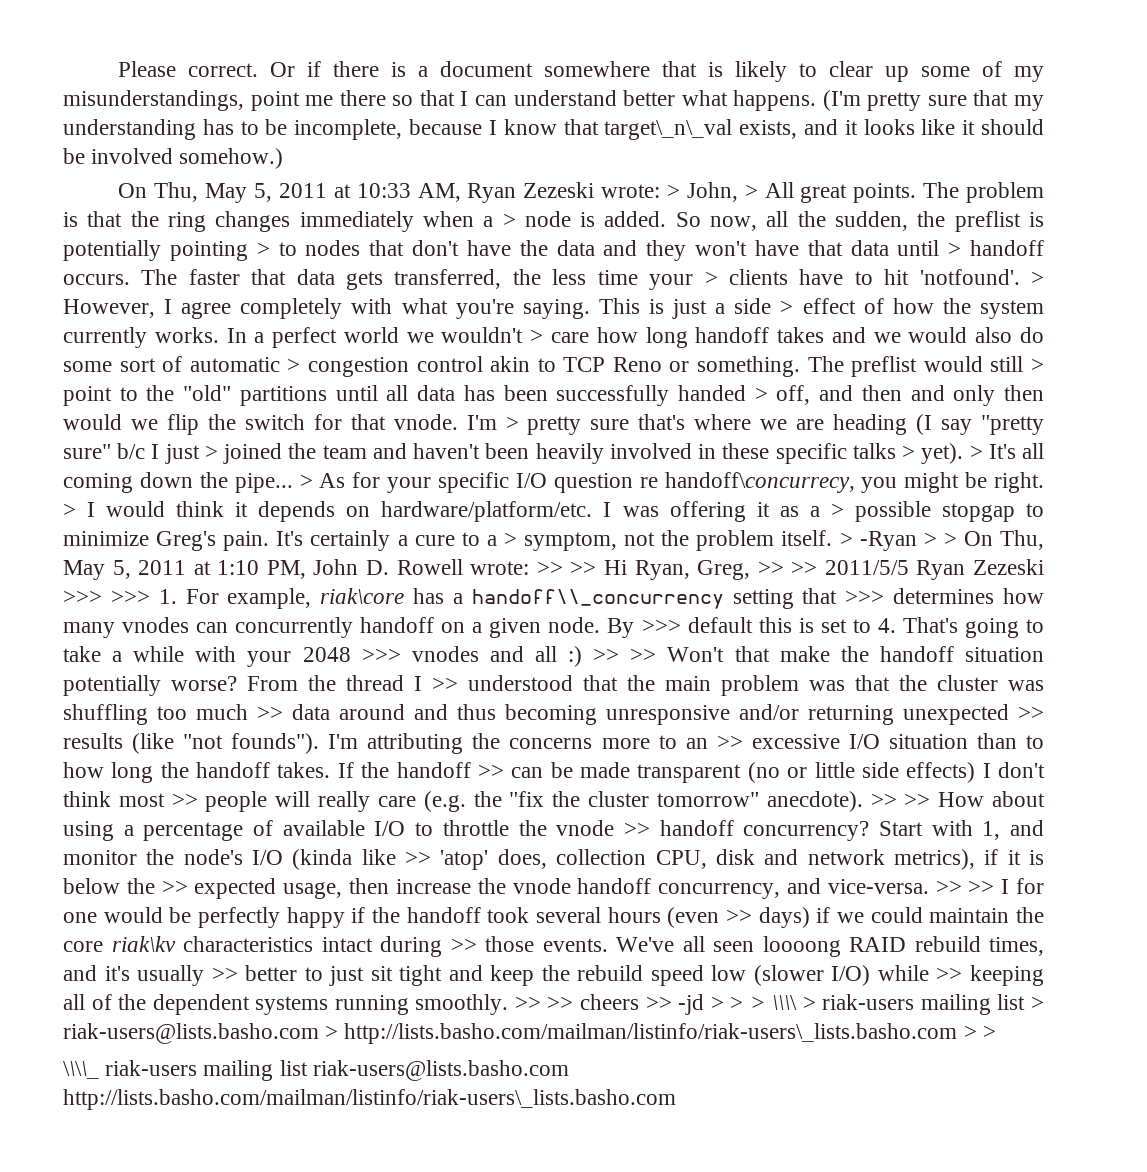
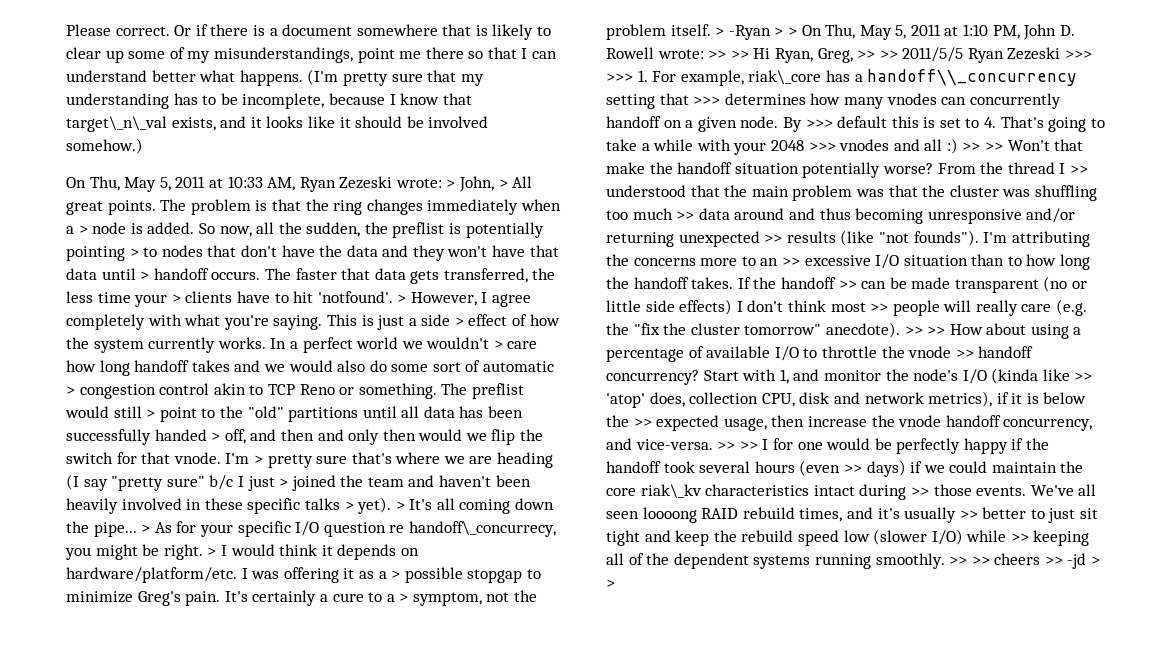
- > As for your specific I/O question re handoff\concurrecy, you might be right.
+ > As for your specific I/O question re handoff\_concurrecy, you might be right.
- > -Ryan > > On Thu, May 5, 2011 at 1:10 PM, John D. Rowell wrote: >> >> Hi Ryan, Greg, >> >> 2011/5/5 Ryan Zezeski >>> >>> 1. For example, riak\core has a handoff\\_concurrency setting that >>> determines how many vnodes can concurrently handoff on a given node.
+ > -Ryan > > On Thu, May 5, 2011 at 1:10 PM, John D. Rowell wrote: >> >> Hi Ryan, Greg, >> >> 2011/5/5 Ryan Zezeski >>> >>> 1. For example, riak\_core has a handoff\\_concurrency setting that >>> determines how many vnodes can concurrently handoff on a given node.
- >> >> I for one would be perfectly happy if the handoff took several hours (even >> days) if we could maintain the core riak\kv characteristics intact during >> those events.
+ >> >> I for one would be perfectly happy if the handoff took several hours (even >> days) if we could maintain the core riak\_kv characteristics intact during >> those events.
- >> >> cheers >> -jd > > > \\\\ > riak-users mailing list > riak-users@lists.basho.com > http://lists.basho.com/mailman/listinfo/riak-users\_lists.basho.com > >
- \\\\_ riak-users mailing list riak-users@lists.basho.com http://lists.basho.com/mailman/listinfo/riak-users\_lists.basho.com
+ >> >> cheers >> -jd > >

